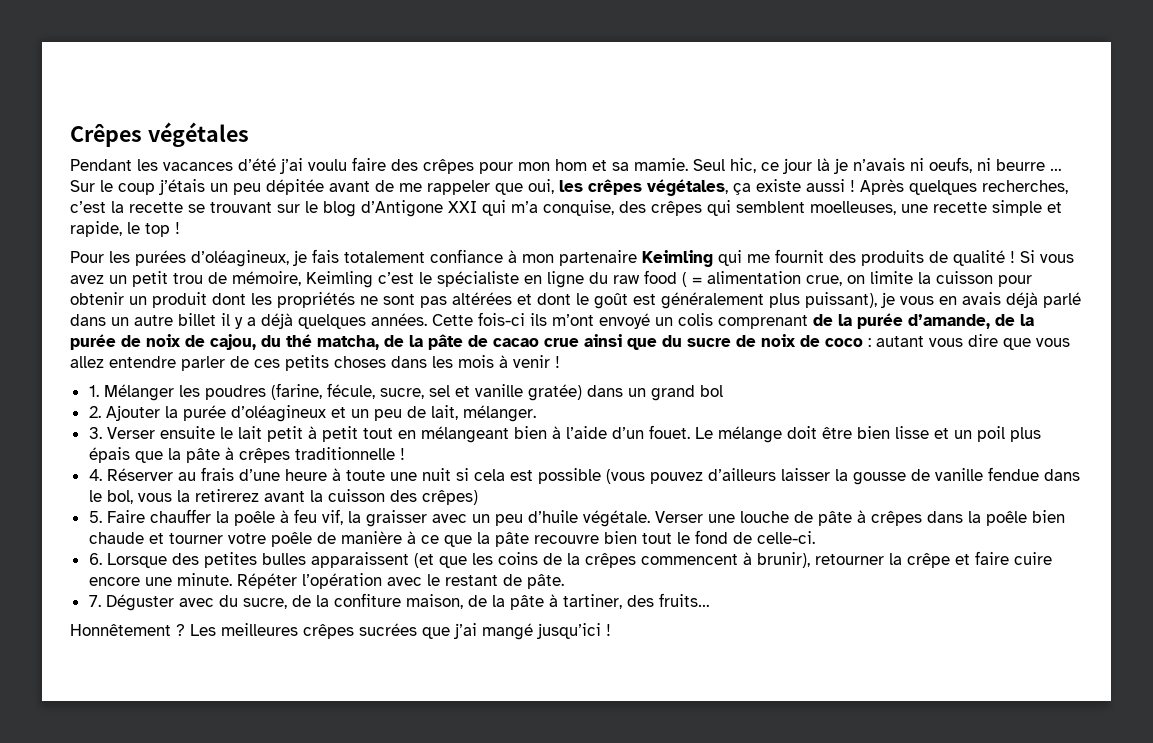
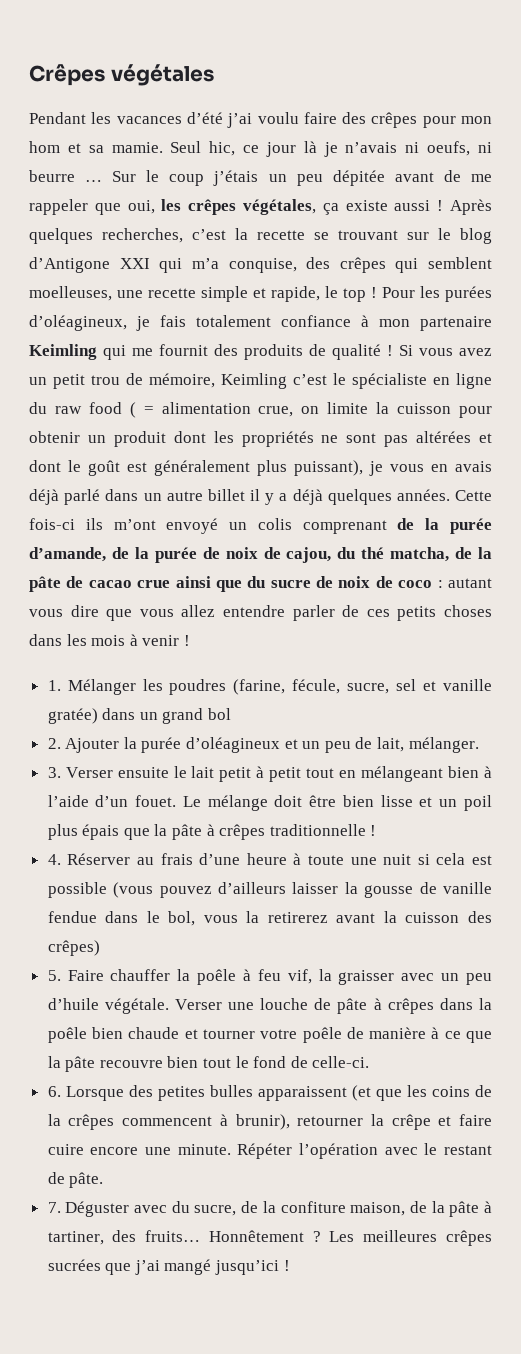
- Après quelques recherches, c’est la recette se trouvant sur le blog d’Antigone XXI qui m’a conquise, des crêpes qui semblent moelleuses, une recette simple et rapide, le top !
- Pour les purées d’oléagineux, je fais totalement confiance à mon partenaire Keimling qui me fournit des produits de qualité !
+ Après quelques recherches, c’est la recette se trouvant sur le blog d’Antigone XXI qui m’a conquise, des crêpes qui semblent moelleuses, une recette simple et rapide, le top ! Pour les purées d’oléagineux, je fais totalement confiance à mon partenaire Keimling qui me fournit des produits de qualité !
- 7. Déguster avec du sucre, de la confiture maison, de la pâte à tartiner, des fruits…
- Honnêtement ?
+ 7. Déguster avec du sucre, de la confiture maison, de la pâte à tartiner, des fruits… Honnêtement ?

